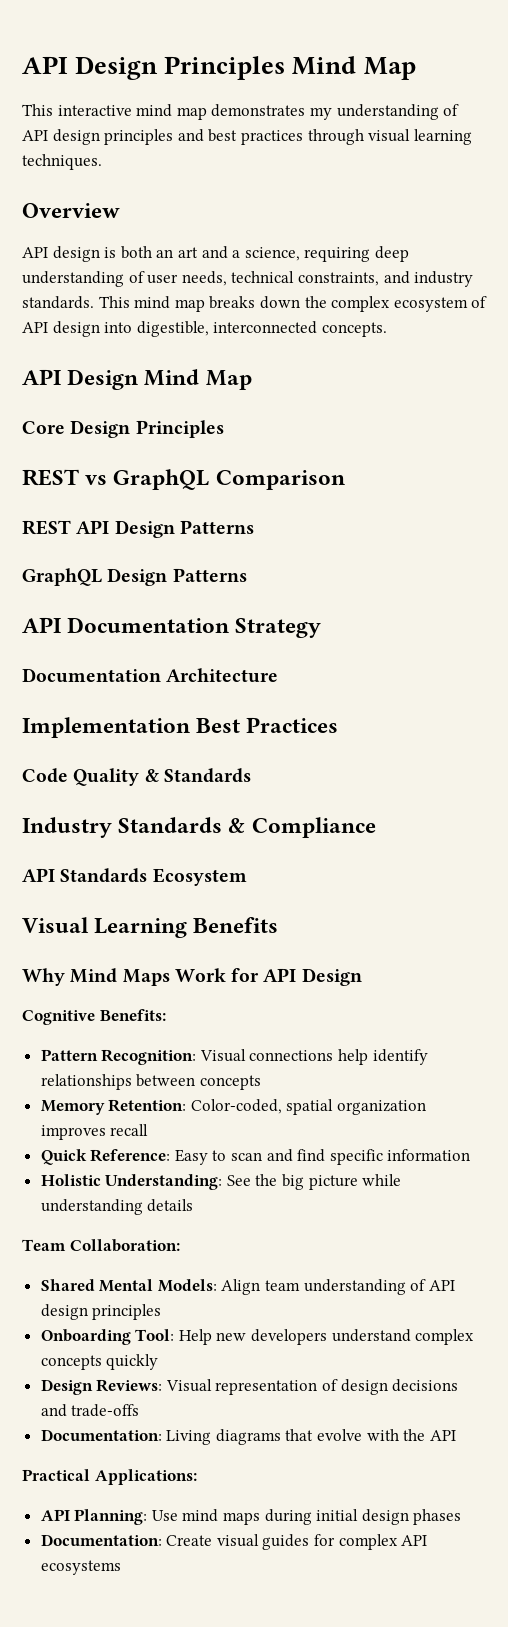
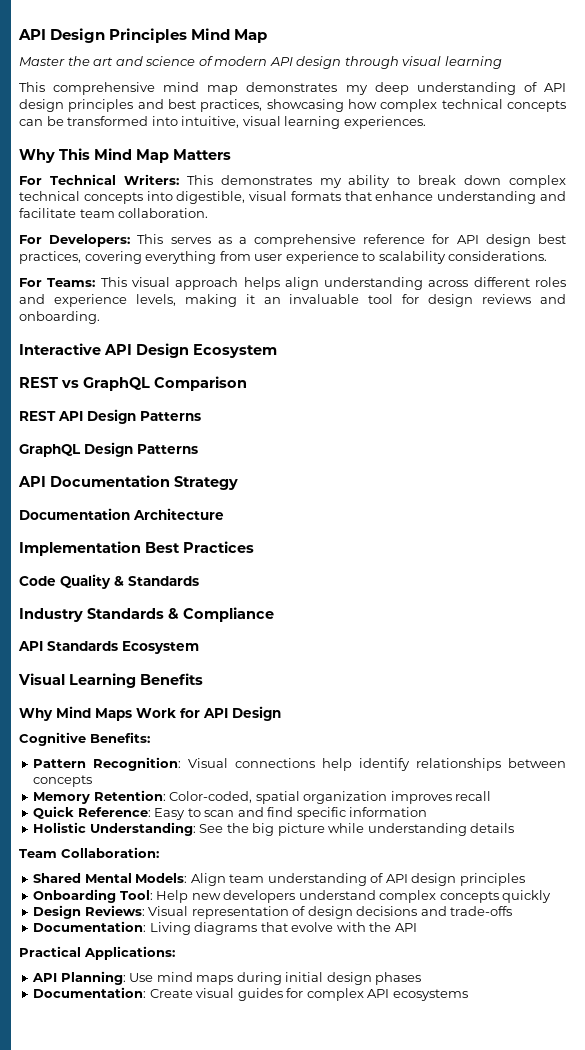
- This interactive mind map demonstrates my understanding of API design principles and best practices through visual learning techniques.
- Overview
- API design is both an art and a science, requiring deep understanding of user needs, technical constraints, and industry standards. This mind map breaks down the complex ecosystem of API design into digestible, interconnected concepts.
- API Design Mind Map
- Core Design Principles
+ Master the art and science of modern API design through visual learning
+ This comprehensive mind map demonstrates my deep understanding of API design principles and best practices, showcasing how complex technical concepts can be transformed into intuitive, visual learning experiences.
+ Why This Mind Map Matters
+ For Technical Writers: This demonstrates my ability to break down complex technical concepts into digestible, visual formats that enhance understanding and facilitate team collaboration.
+ For Developers: This serves as a comprehensive reference for API design best practices, covering everything from user experience to scalability considerations.
+ For Teams: This visual approach helps align understanding across different roles and experience levels, making it an invaluable tool for design reviews and onboarding.
+ Interactive API Design Ecosystem

